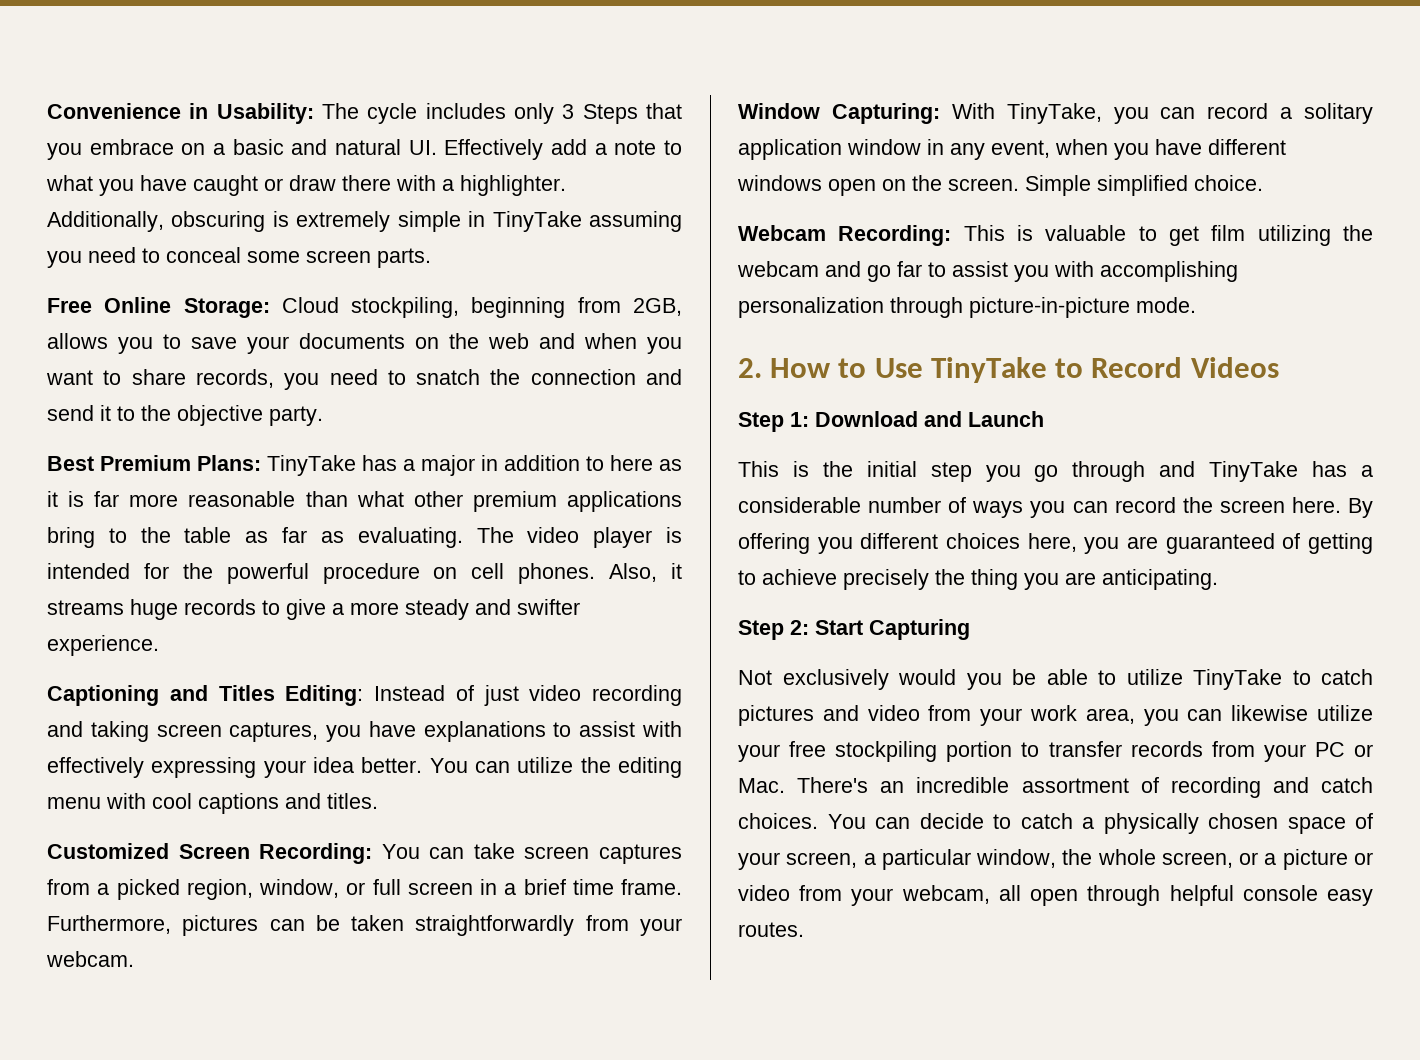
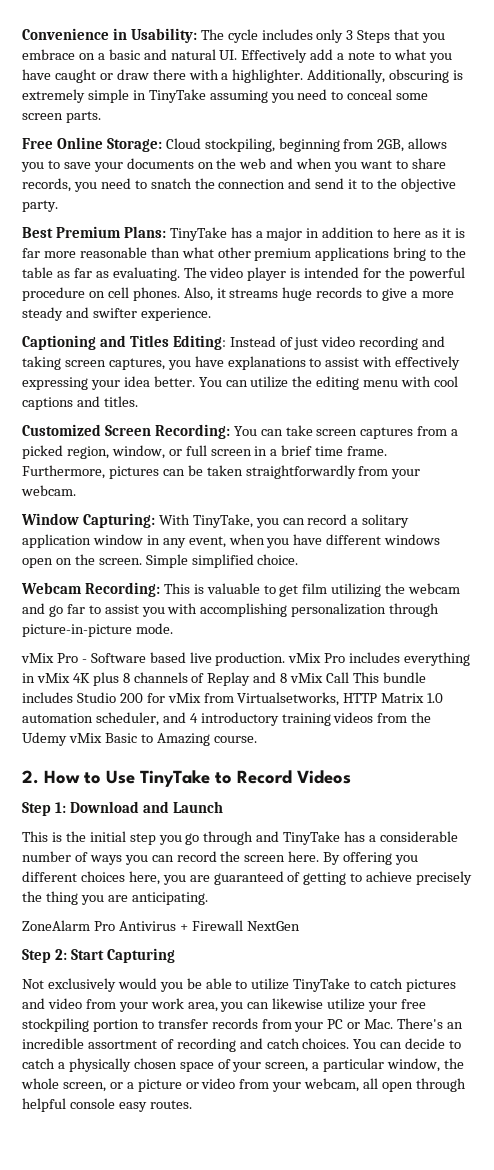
+ vMix Pro - Software based live production. vMix Pro includes everything in vMix 4K plus 8 channels of Replay and 8 vMix Call This bundle includes Studio 200 for vMix from Virtualsetworks, HTTP Matrix 1.0 automation scheduler, and 4 introductory training videos from the Udemy vMix Basic to Amazing course.
+ ZoneAlarm Pro Antivirus + Firewall NextGen

